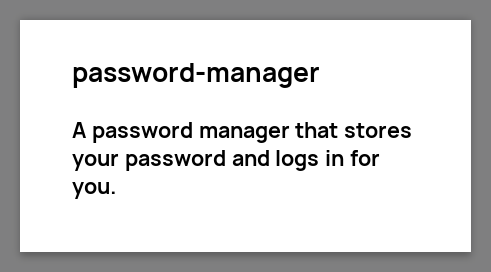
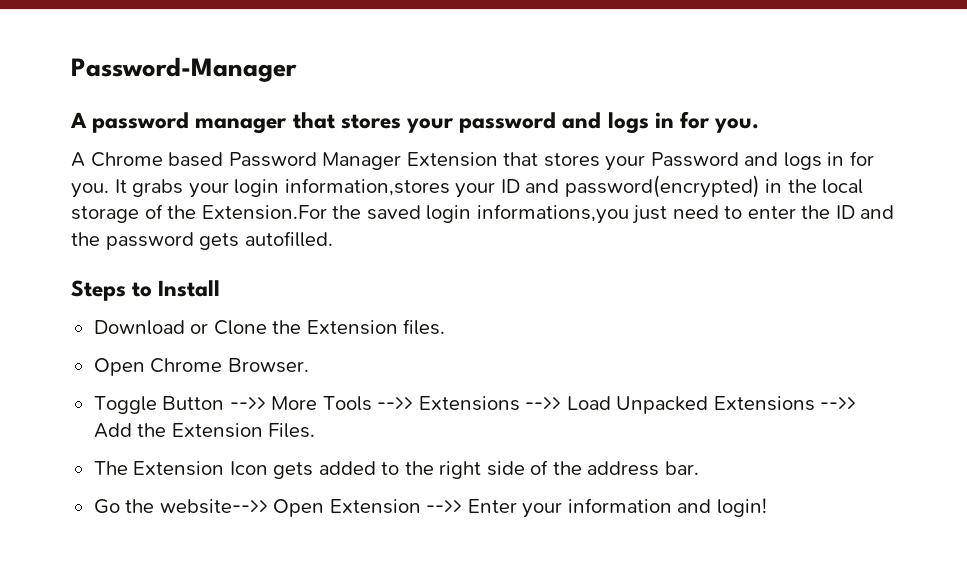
- password-manager
+ Password-Manager
+ A Chrome based Password Manager Extension that stores your Password and logs in for you. It grabs your login information,stores your ID and password(encrypted) in the local storage of the Extension.For the saved login informations,you just need to enter the ID and the password gets autofilled.
+ Steps to Install
+ Download or Clone the Extension files.
+ Open Chrome Browser.
+ Toggle Button -->> More Tools -->> Extensions -->> Load Unpacked Extensions -->> Add the Extension Files.
+ The Extension Icon gets added to the right side of the address bar.
+ Go the website-->> Open Extension -->> Enter your information and login!

